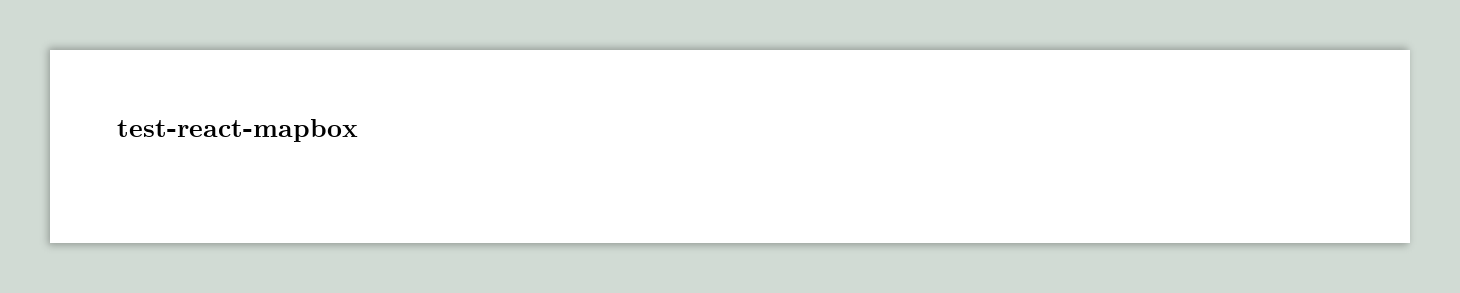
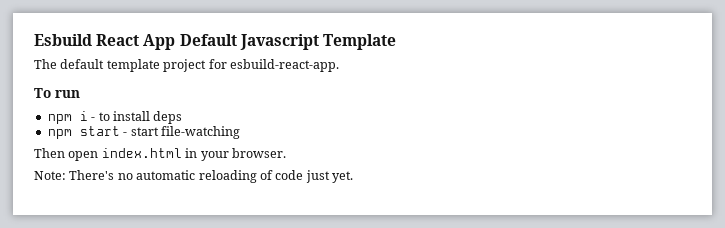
- test-react-mapbox
+ Esbuild React App Default Javascript Template
+ The default template project for esbuild-react-app.
+ To run
+ npm i - to install deps
+ npm start - start file-watching
+ Then open index.html in your browser.
+ Note: There's no automatic reloading of code just yet.

